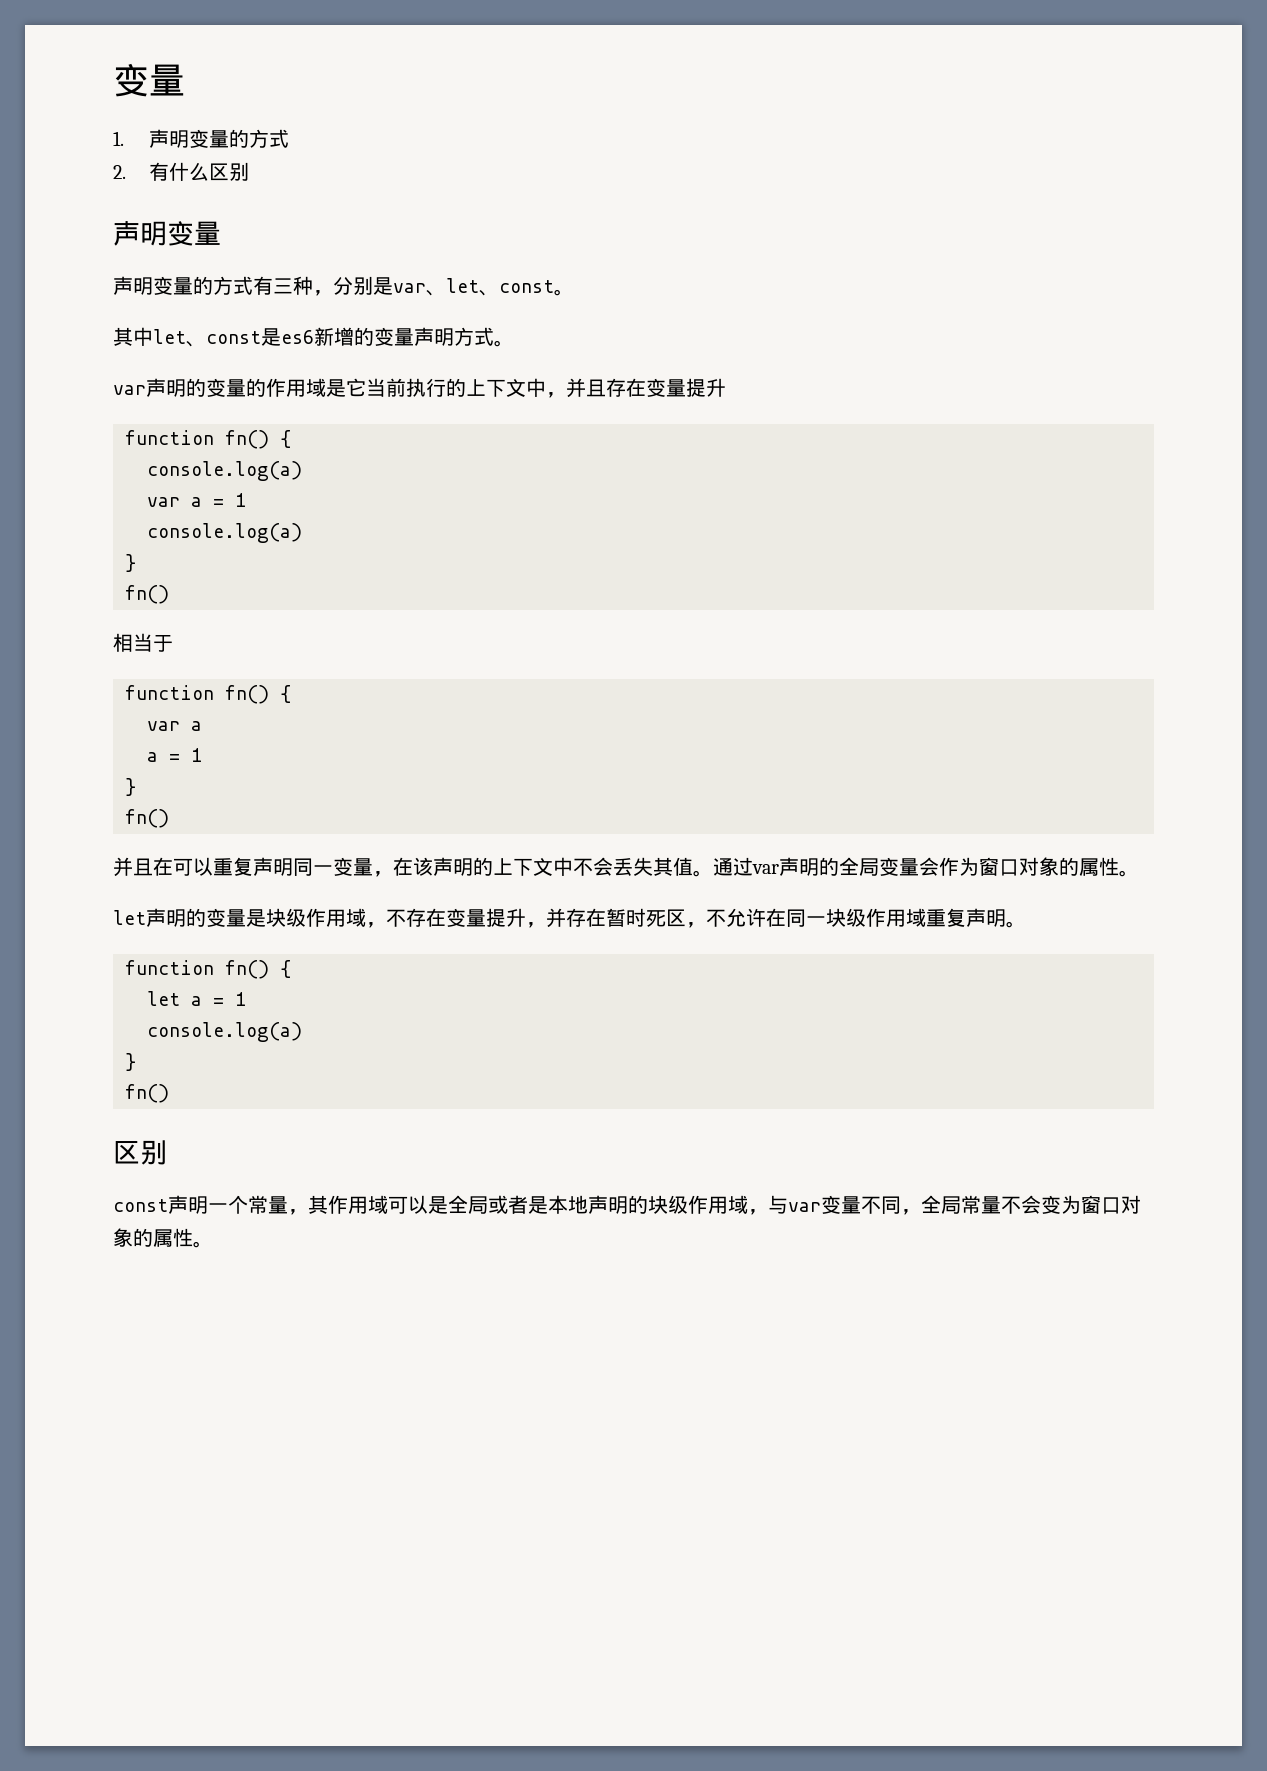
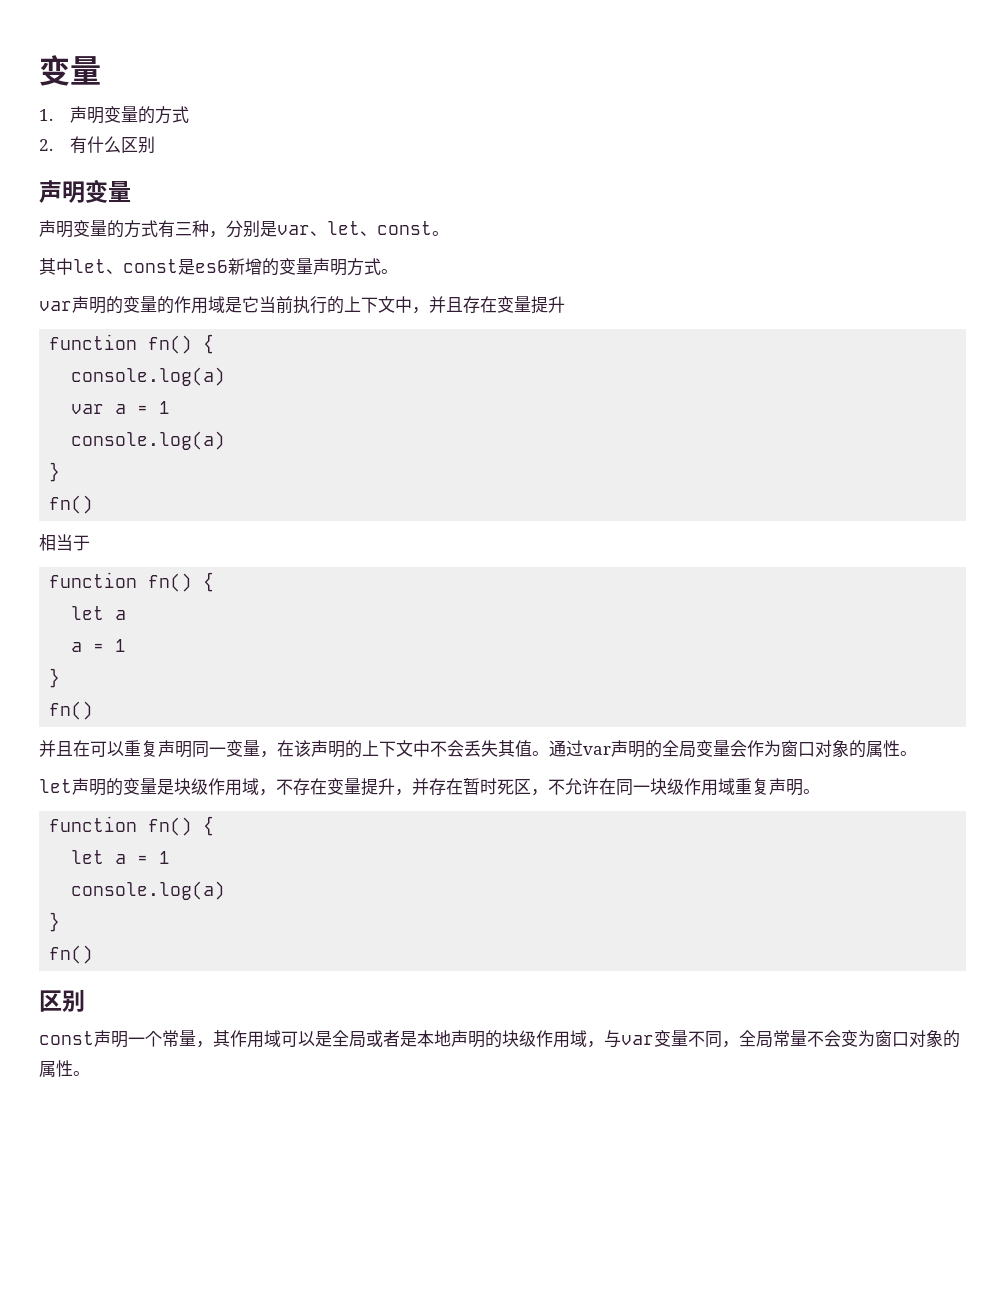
  相当于
  function fn() {
- var a
+ let a

